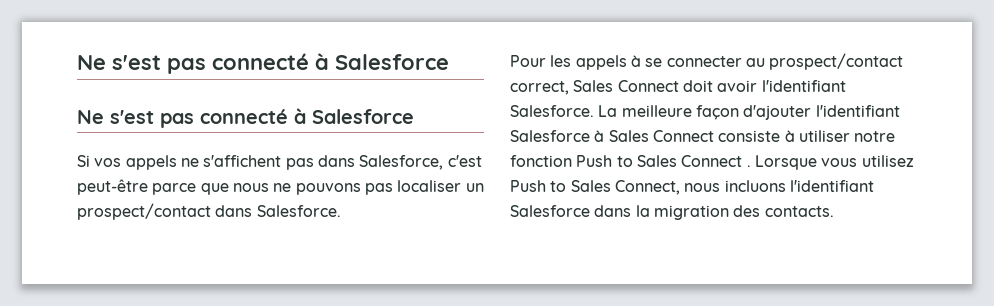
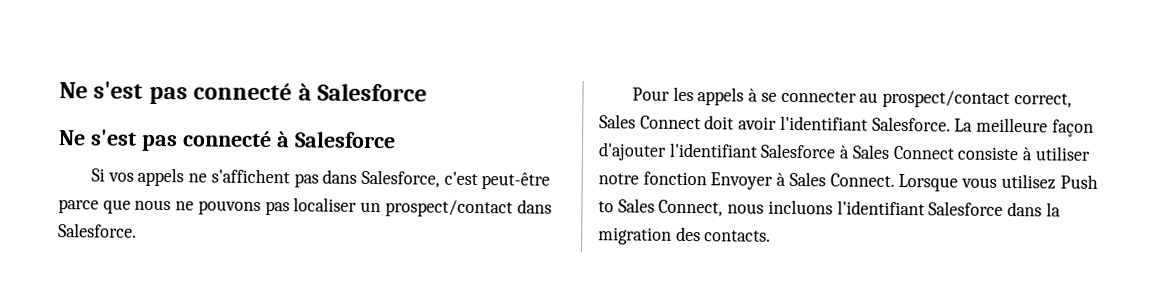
- La meilleure façon d'ajouter l'identifiant Salesforce à Sales Connect consiste à utiliser notre fonction Push to Sales Connect .
+ La meilleure façon d'ajouter l'identifiant Salesforce à Sales Connect consiste à utiliser notre fonction Envoyer à Sales Connect.

